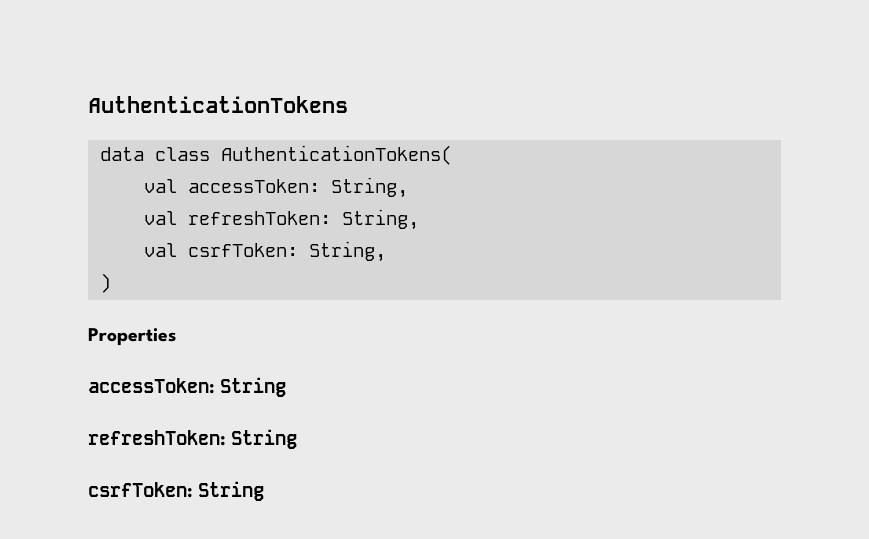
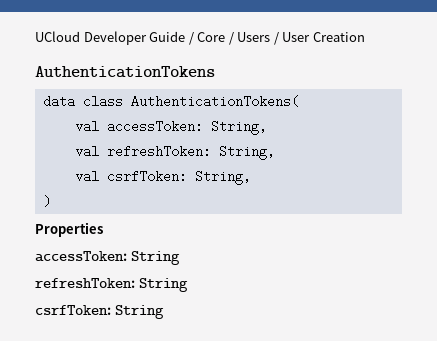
+ UCloud Developer Guide / Core / Users / User Creation

